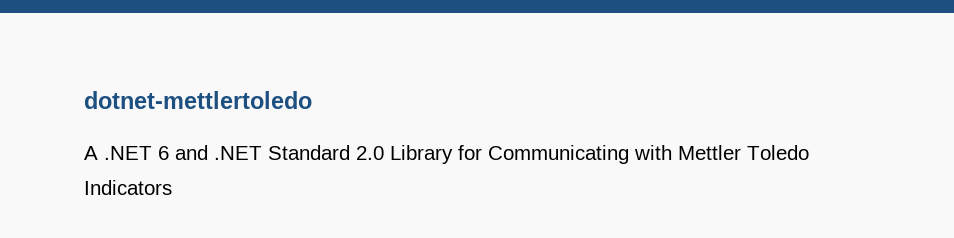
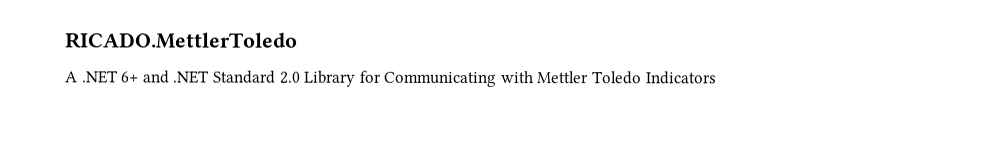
- dotnet-mettlertoledo
+ RICADO.MettlerToledo
- A .NET 6 and .NET Standard 2.0 Library for Communicating with Mettler Toledo Indicators
+ A .NET 6+ and .NET Standard 2.0 Library for Communicating with Mettler Toledo Indicators

